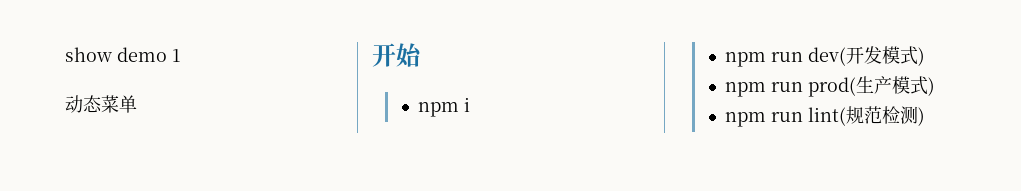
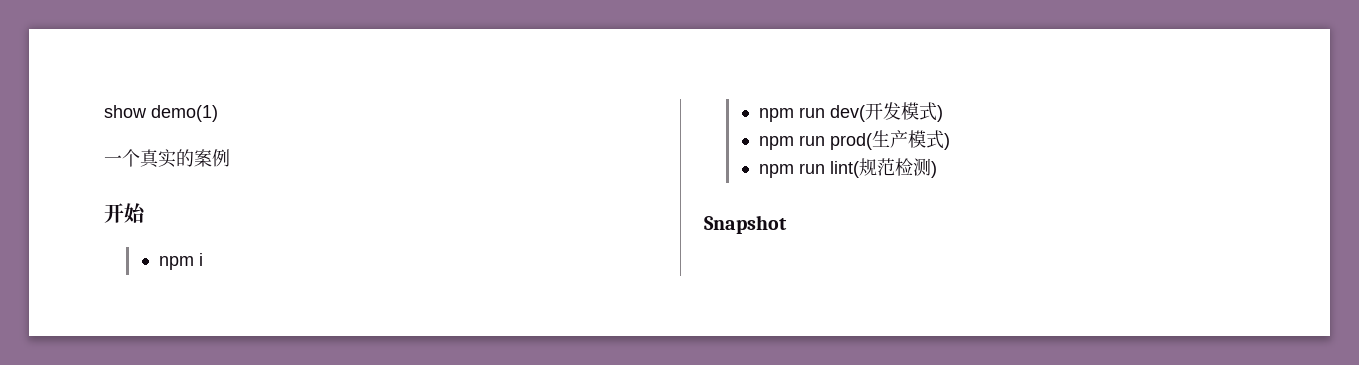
- show demo 1
- 动态菜单
+ show demo(1)
+ 一个真实的案例
+ Snapshot

